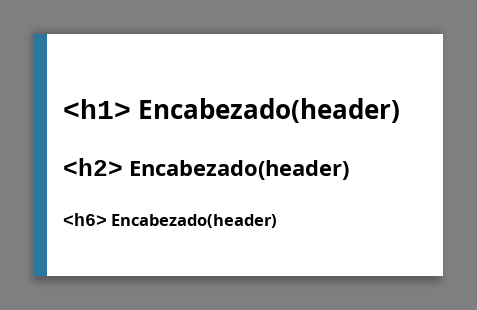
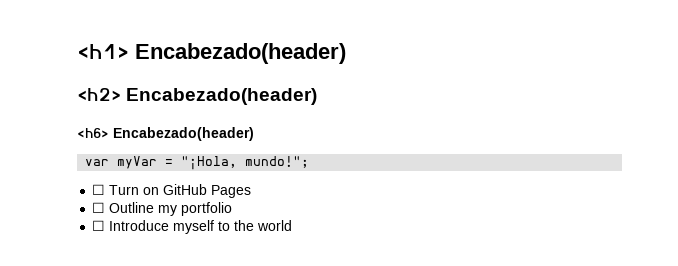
+ var myVar = "¡Hola, mundo!";
+ ☐ Turn on GitHub Pages
+ ☐ Outline my portfolio
+ ☐ Introduce myself to the world

